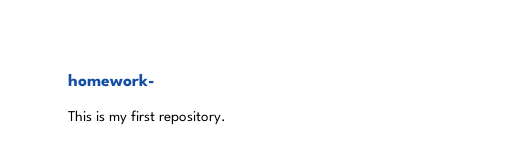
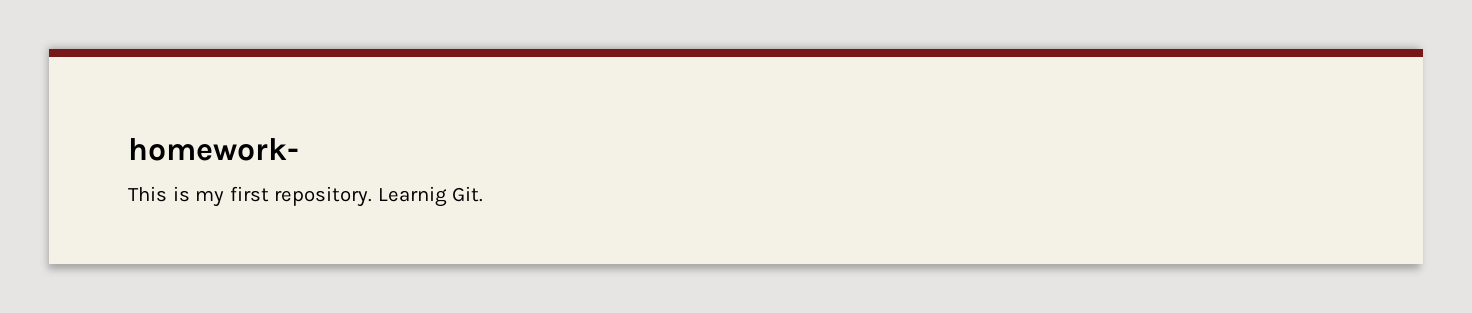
+ Learnig Git.

